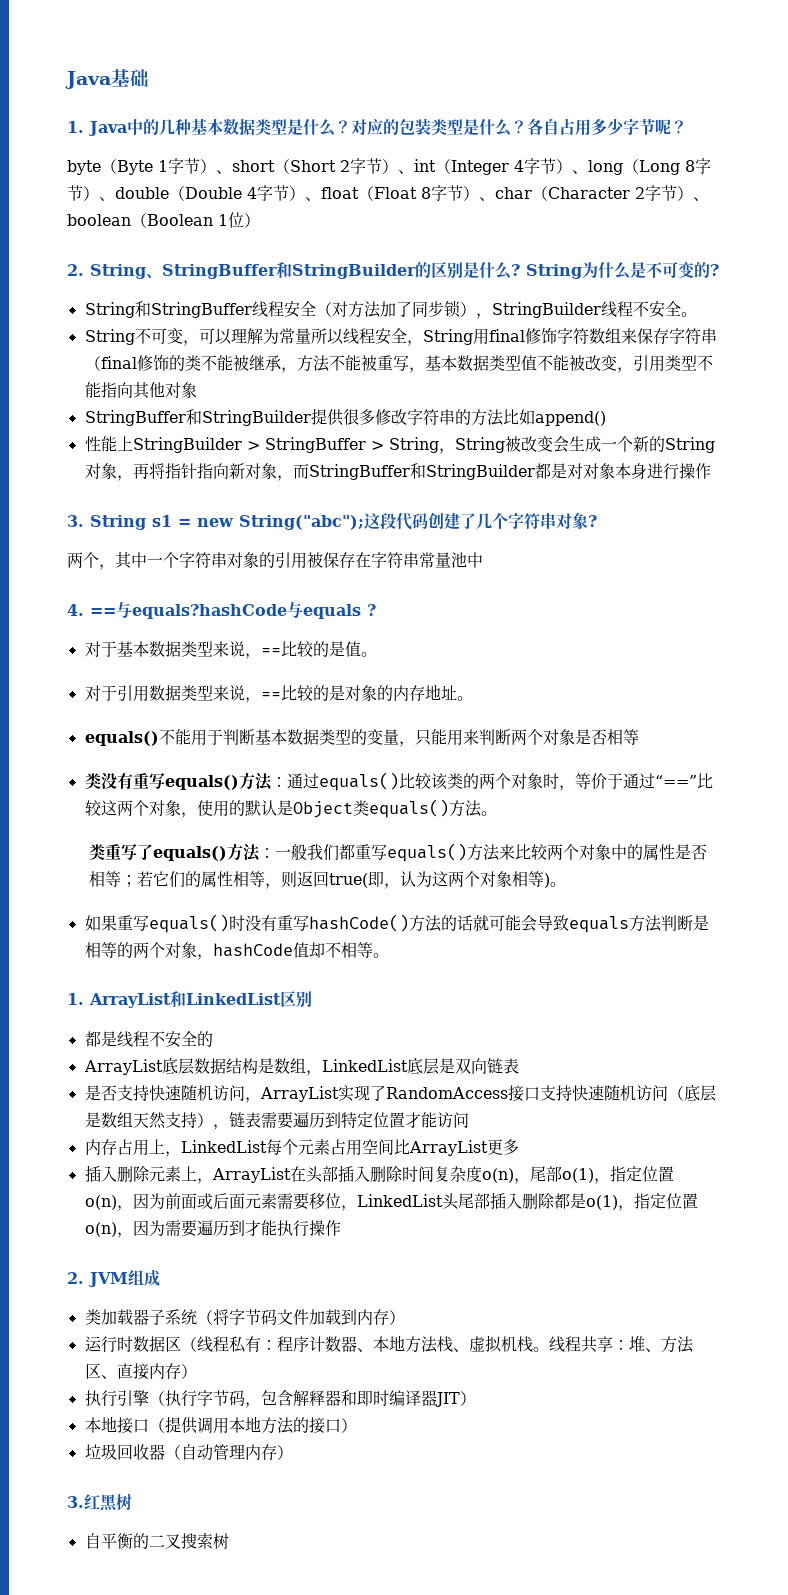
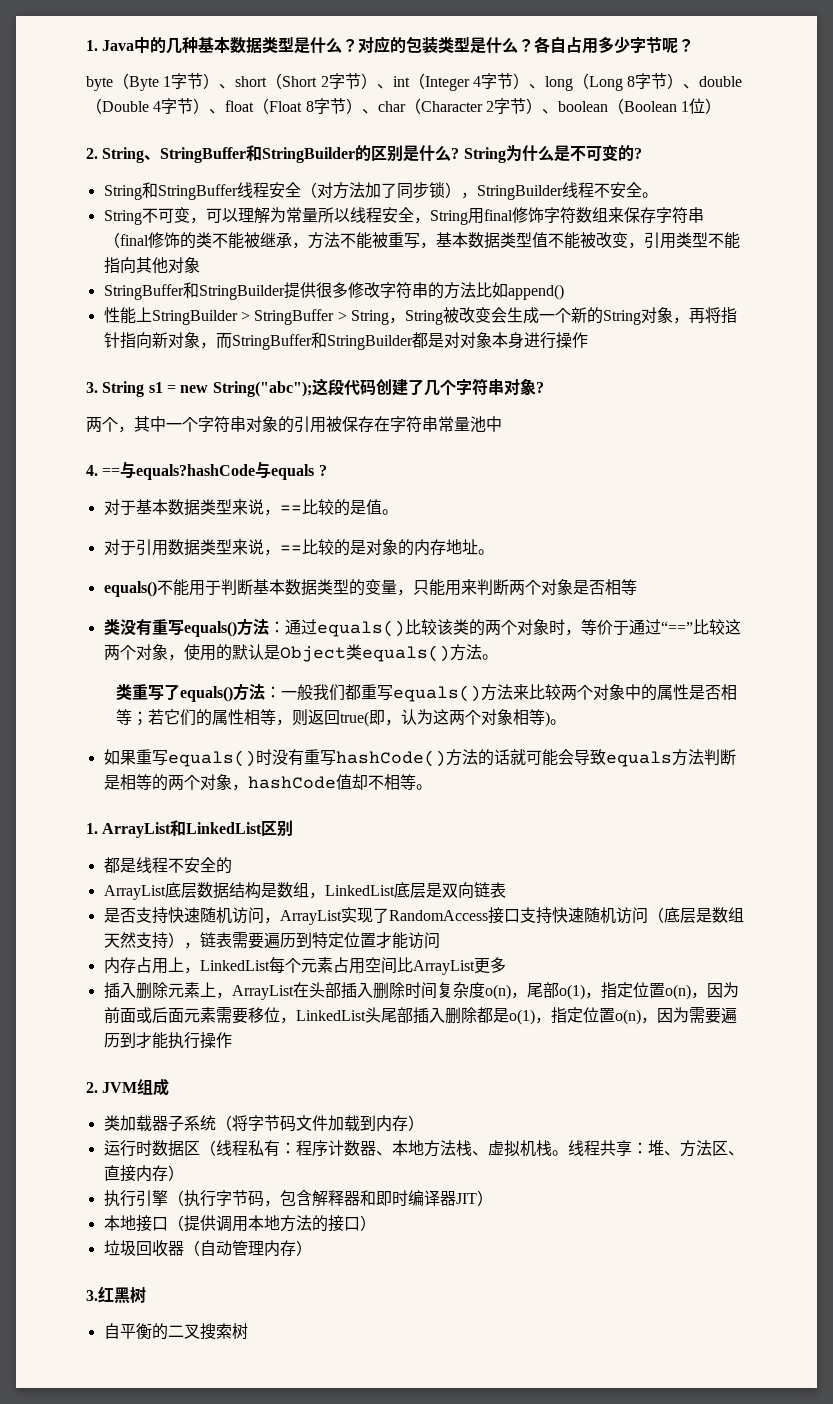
- Java基础

